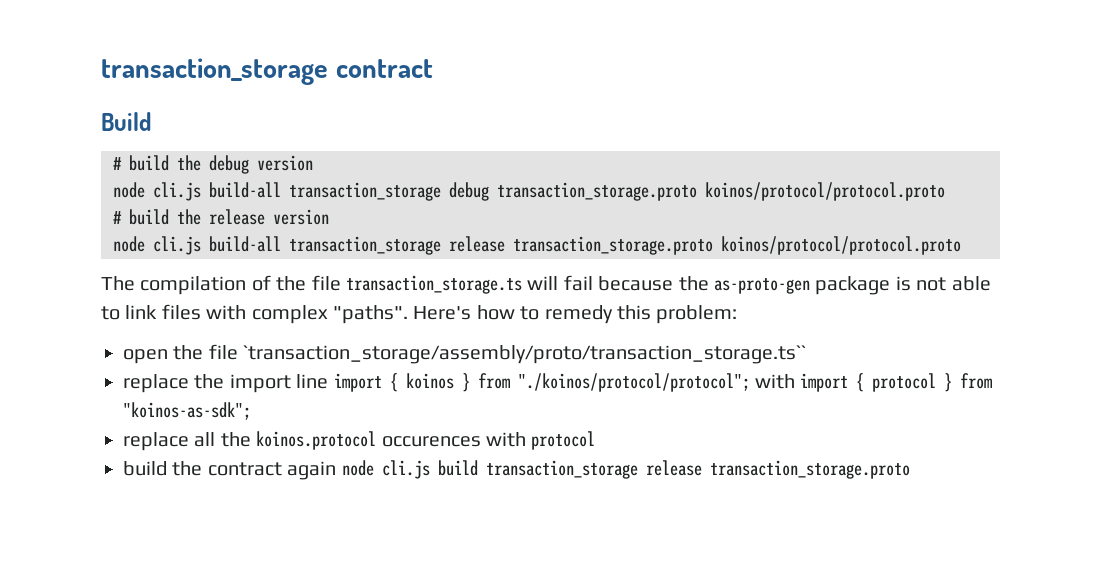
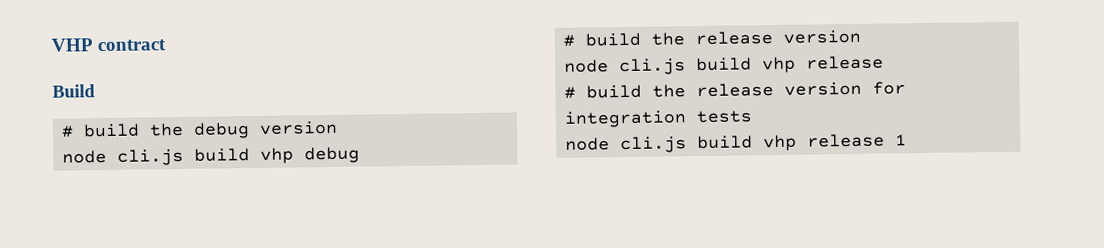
- transaction_storage contract
+ VHP contract
- node cli.js build-all transaction_storage debug transaction_storage.proto koinos/protocol/protocol.proto
+ node cli.js build vhp debug
  # build the release version
- node cli.js build-all transaction_storage release transaction_storage.proto koinos/protocol/protocol.proto
- The compilation of the file transaction_storage.ts will fail because the as-proto-gen package is not able to link files with complex "paths". Here's how to remedy this problem:
- open the file `transaction_storage/assembly/proto/transaction_storage.ts``
- replace the import line import { koinos } from "./koinos/protocol/protocol"; with import { protocol } from "koinos-as-sdk";
- replace all the koinos.protocol occurences with protocol
- build the contract again node cli.js build transaction_storage release transaction_storage.proto
+ node cli.js build vhp release
+ # build the release version for integration tests
+ node cli.js build vhp release 1

